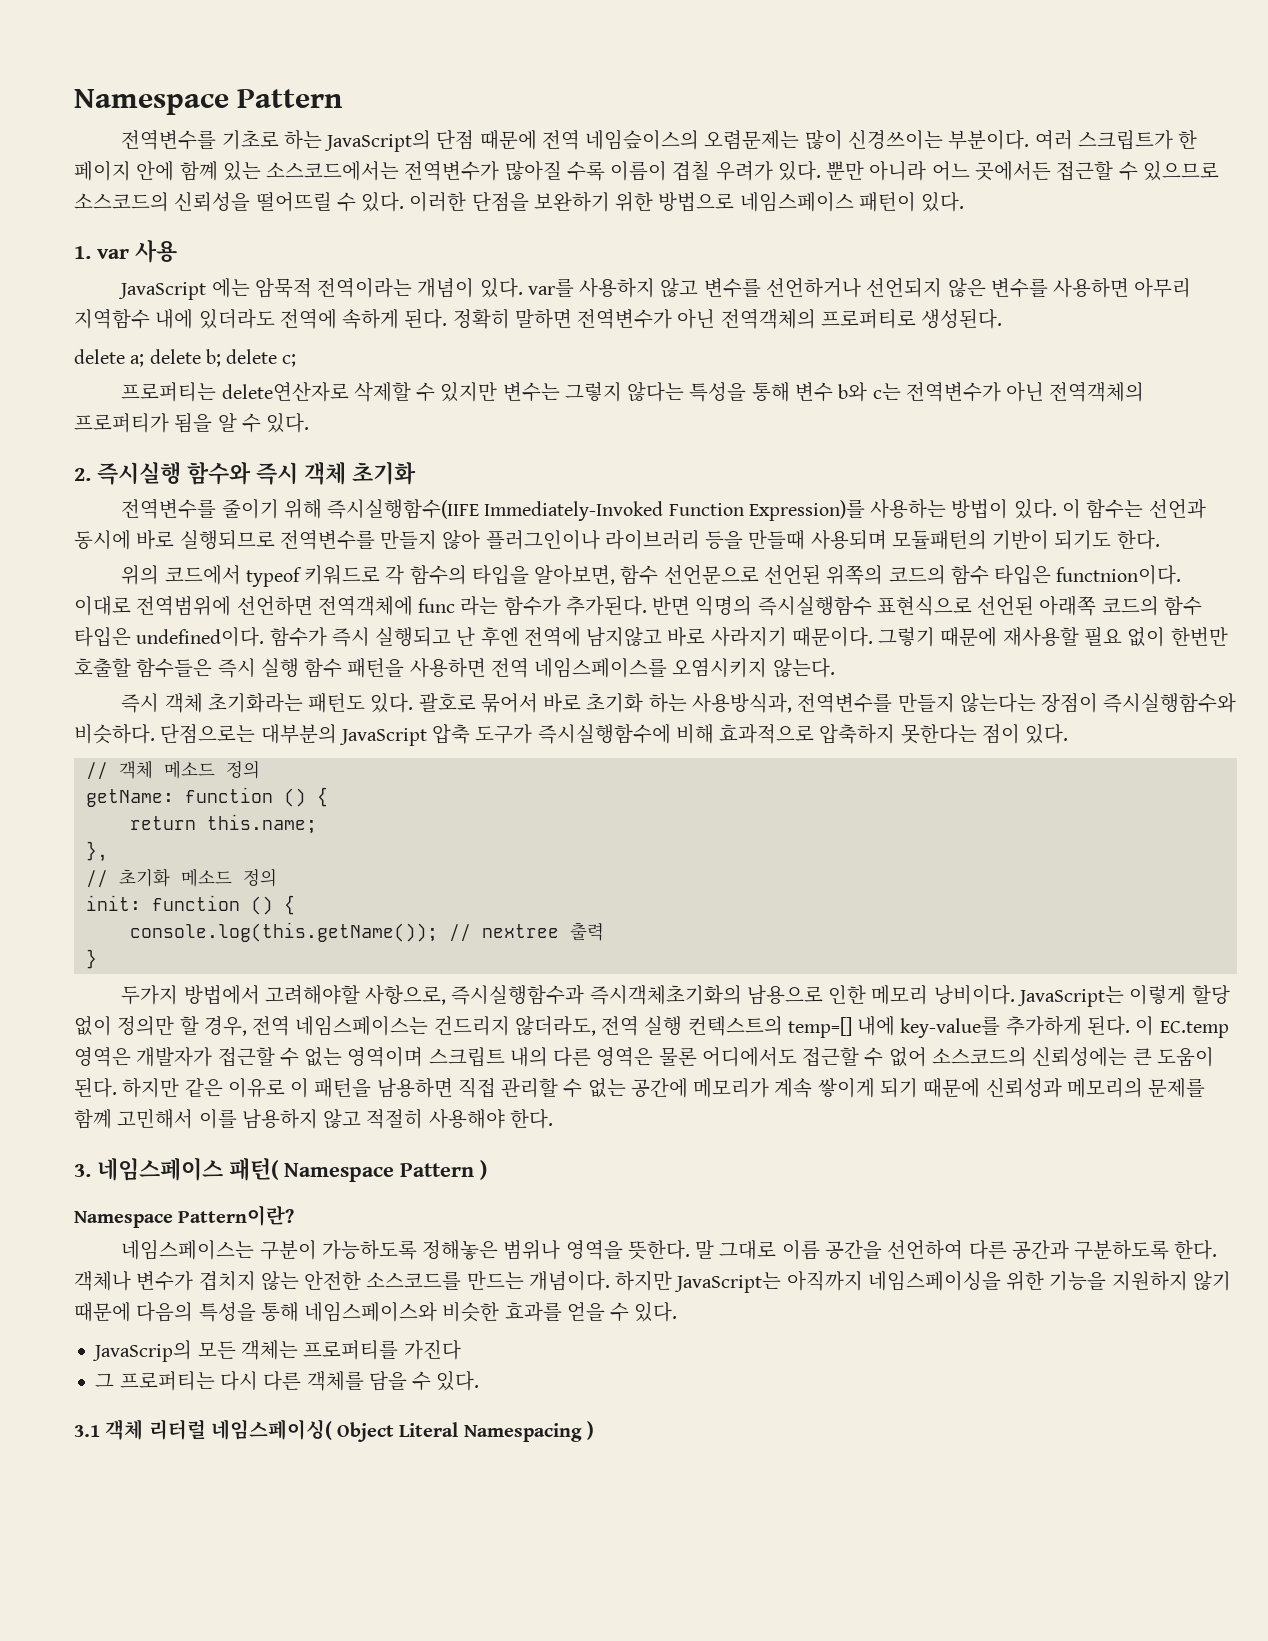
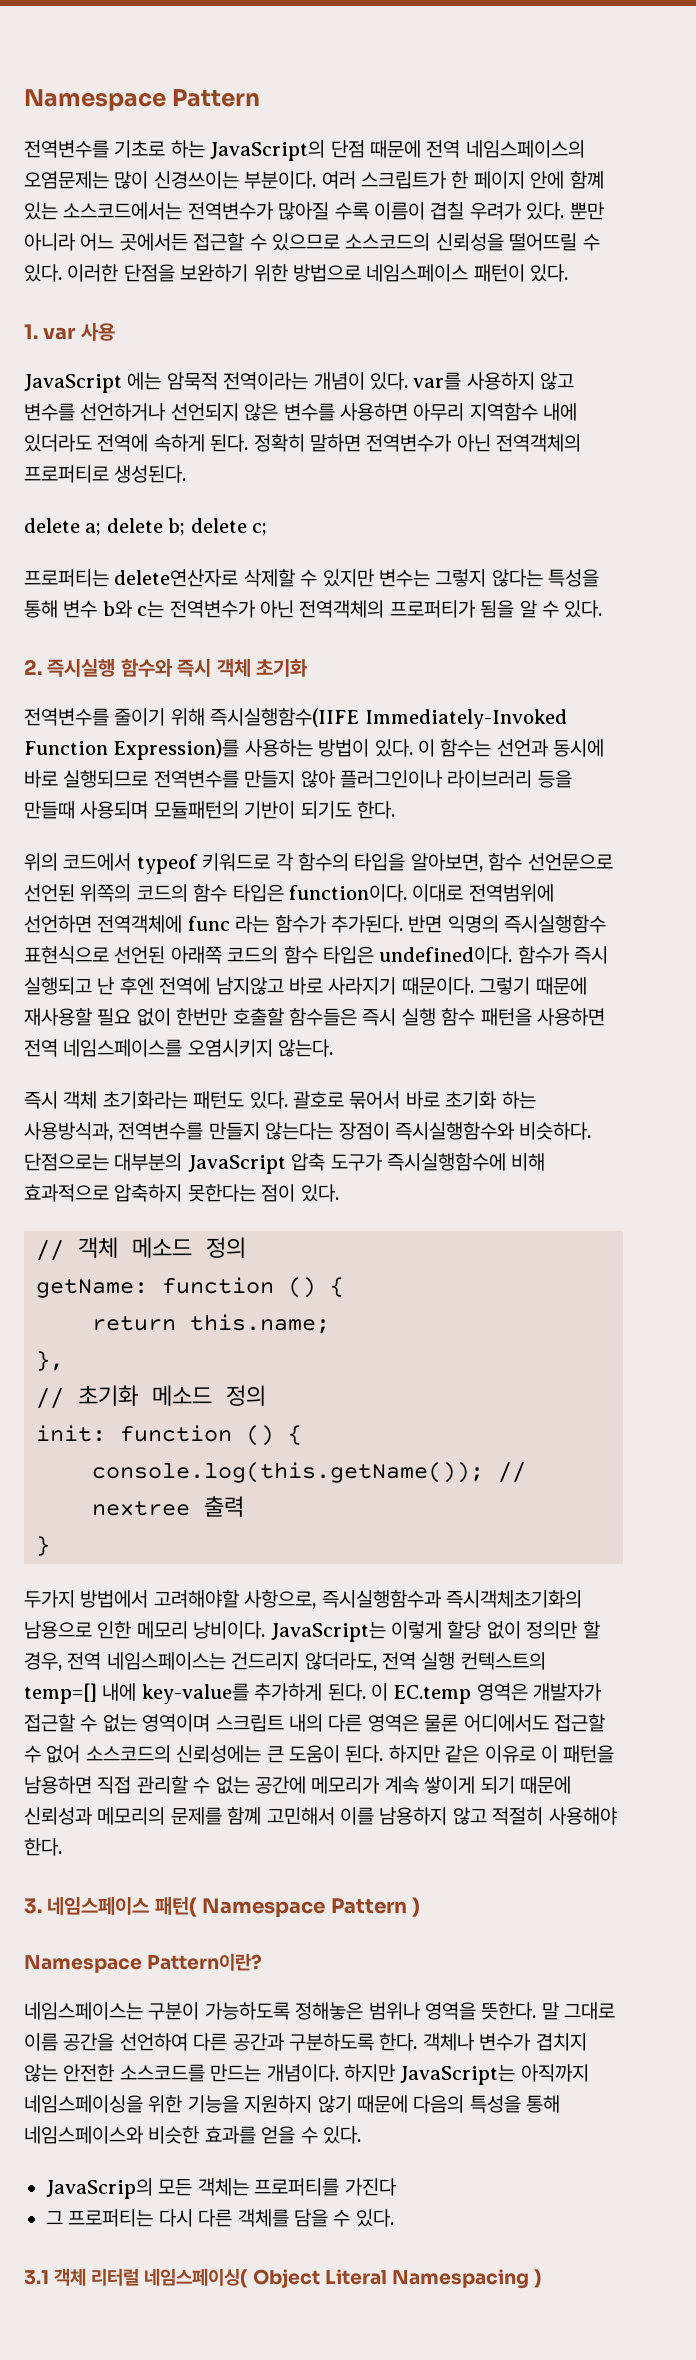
- 전역변수를 기초로 하는 JavaScript의 단점 때문에 전역 네임슾이스의 오렴문제는 많이 신경쓰이는 부분이다.
+ 전역변수를 기초로 하는 JavaScript의 단점 때문에 전역 네임스페이스의 오염문제는 많이 신경쓰이는 부분이다.
- 위의 코드에서 typeof 키워드로 각 함수의 타입을 알아보면, 함수 선언문으로 선언된 위쪽의 코드의 함수 타입은 functnion이다.
+ 위의 코드에서 typeof 키워드로 각 함수의 타입을 알아보면, 함수 선언문으로 선언된 위쪽의 코드의 함수 타입은 function이다.

